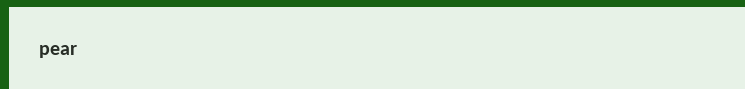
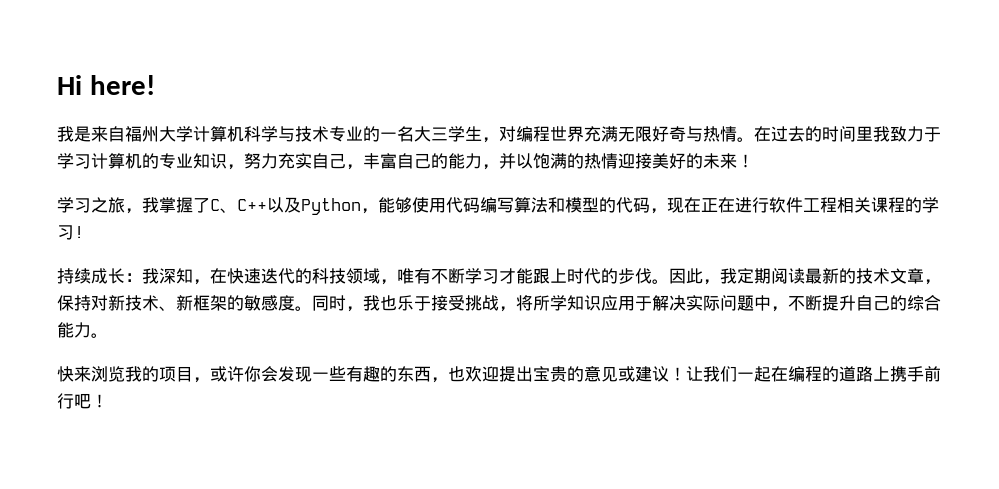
- pear
+ Hi here!
+ 我是来自福州大学计算机科学与技术专业的一名大三学生，对编程世界充满无限好奇与热情。在过去的时间里我致力于学习计算机的专业知识，努力充实自己，丰富自己的能力，并以饱满的热情迎接美好的未来！
+ 学习之旅，我掌握了C、C++以及Python，能够使用代码编写算法和模型的代码，现在正在进行软件工程相关课程的学习!
+ 持续成长：我深知，在快速迭代的科技领域，唯有不断学习才能跟上时代的步伐。因此，我定期阅读最新的技术文章，保持对新技术、新框架的敏感度。同时，我也乐于接受挑战，将所学知识应用于解决实际问题中，不断提升自己的综合能力。
+ 快来浏览我的项目，或许你会发现一些有趣的东西，也欢迎提出宝贵的意见或建议！让我们一起在编程的道路上携手前行吧！

